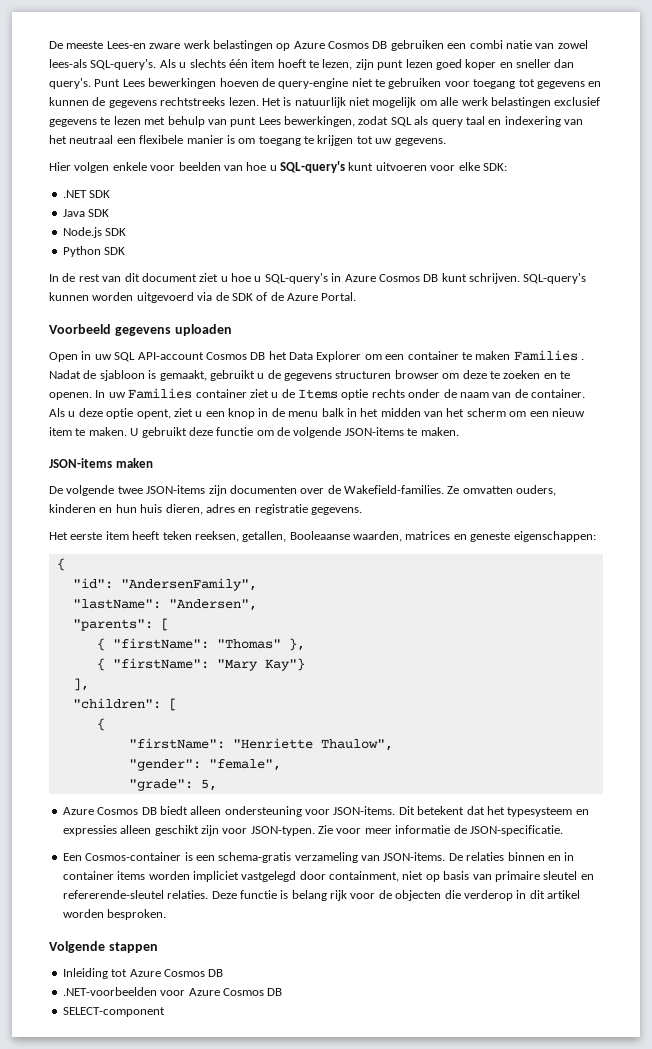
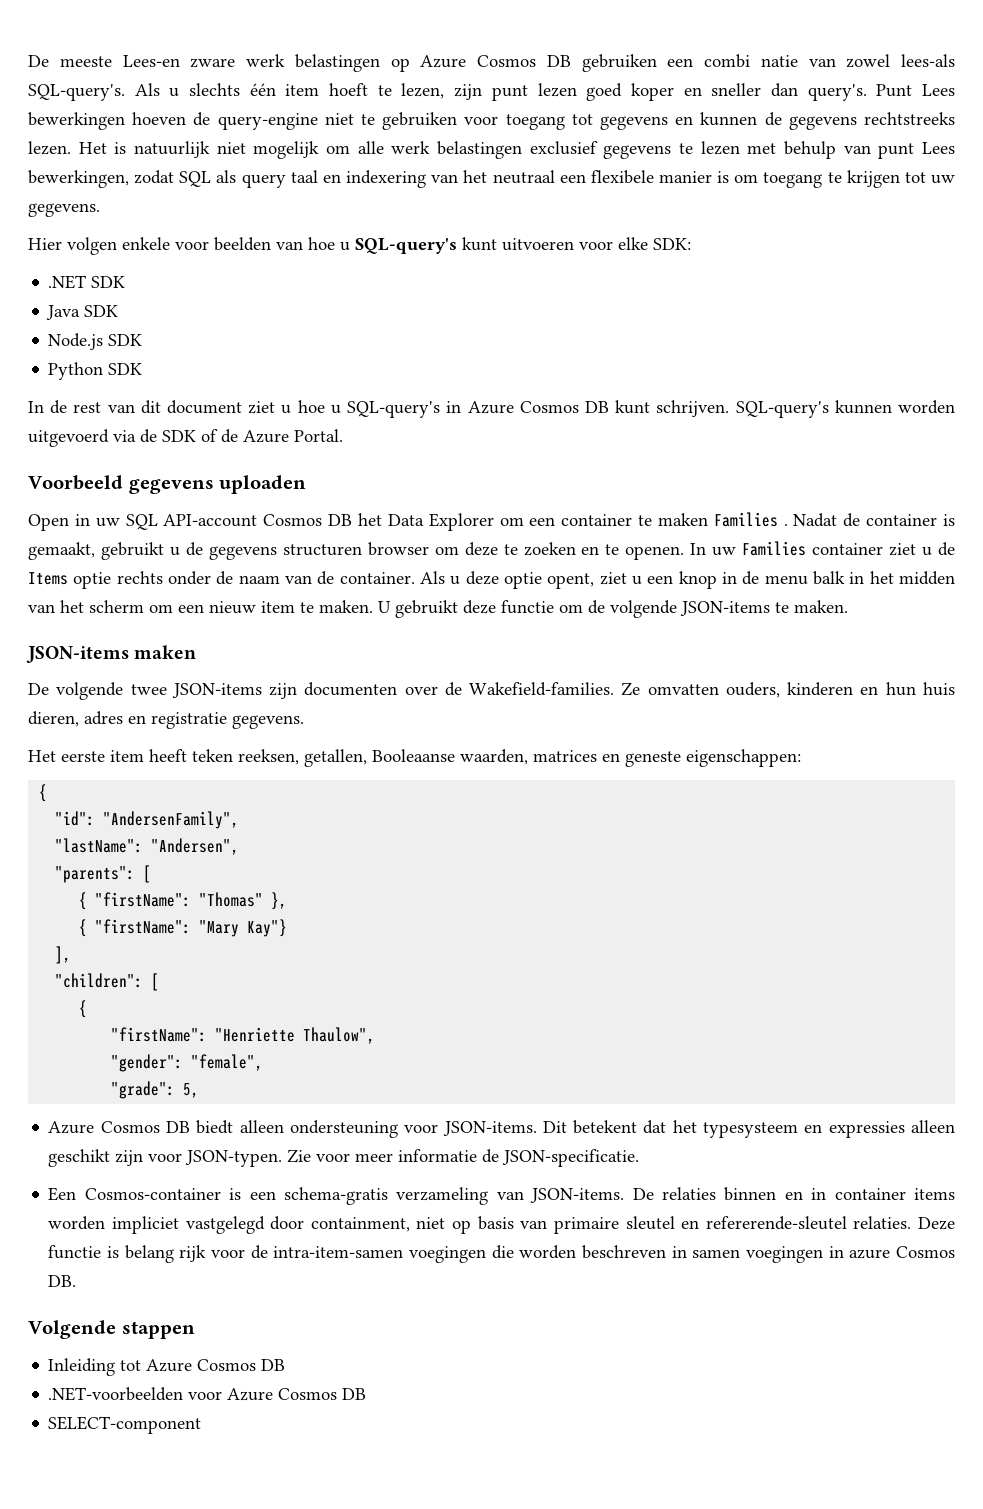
- Nadat de sjabloon is gemaakt, gebruikt u de gegevens structuren browser om deze te zoeken en te openen.
+ Nadat de container is gemaakt, gebruikt u de gegevens structuren browser om deze te zoeken en te openen.
- Deze functie is belang rijk voor de objecten die verderop in dit artikel worden besproken.
+ Deze functie is belang rijk voor de intra-item-samen voegingen die worden beschreven in samen voegingen in azure Cosmos DB.

